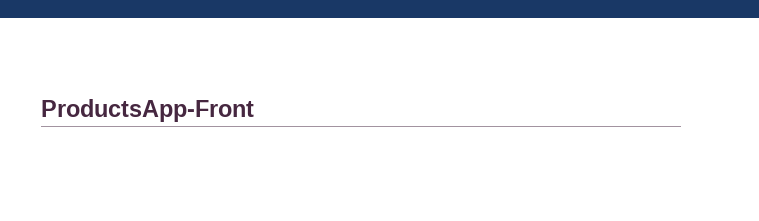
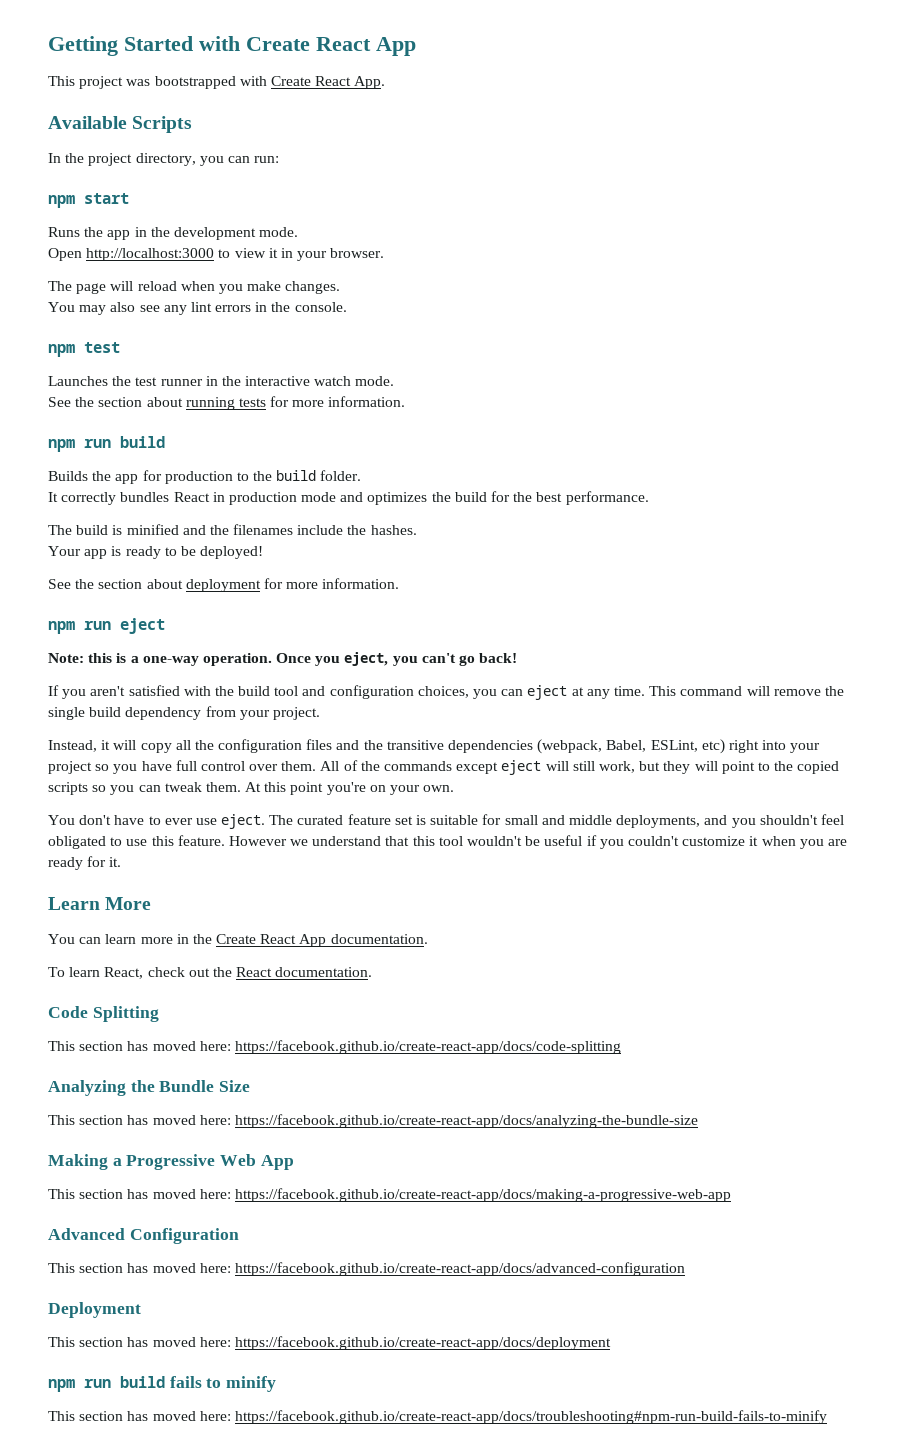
- ProductsApp-Front
+ Getting Started with Create React App
+ This project was bootstrapped with Create React App.
+ Available Scripts
+ In the project directory, you can run:
+ npm start
+ Runs the app in the development mode.
+ Open http://localhost:3000 to view it in your browser.
+ The page will reload when you make changes.
+ You may also see any lint errors in the console.
+ npm test
+ Launches the test runner in the interactive watch mode.
+ See the section about running tests for more information.
+ npm run build
+ Builds the app for production to the build folder.
+ It correctly bundles React in production mode and optimizes the build for the best performance.
+ The build is minified and the filenames include the hashes.
+ Your app is ready to be deployed!
+ See the section about deployment for more information.
+ npm run eject
+ Note: this is a one-way operation. Once you eject, you can't go back!
+ If you aren't satisfied with the build tool and configuration choices, you can eject at any time. This command will remove the single build dependency from your project.
+ Instead, it will copy all the configuration files and the transitive dependencies (webpack, Babel, ESLint, etc) right into your project so you have full control over them. All of the commands except eject will still work, but they will point to the copied scripts so you can tweak them. At this point you're on your own.
+ You don't have to ever use eject. The curated feature set is suitable for small and middle deployments, and you shouldn't feel obligated to use this feature. However we understand that this tool wouldn't be useful if you couldn't customize it when you are ready for it.
+ Learn More
+ You can learn more in the Create React App documentation.
+ To learn React, check out the React documentation.
+ Code Splitting
+ This section has moved here: https://facebook.github.io/create-react-app/docs/code-splitting
+ Analyzing the Bundle Size
+ This section has moved here: https://facebook.github.io/create-react-app/docs/analyzing-the-bundle-size
+ Making a Progressive Web App
+ This section has moved here: https://facebook.github.io/create-react-app/docs/making-a-progressive-web-app
+ Advanced Configuration
+ This section has moved here: https://facebook.github.io/create-react-app/docs/advanced-configuration
+ Deployment
+ This section has moved here: https://facebook.github.io/create-react-app/docs/deployment
+ npm run build fails to minify
+ This section has moved here: https://facebook.github.io/create-react-app/docs/troubleshooting#npm-run-build-fails-to-minify

